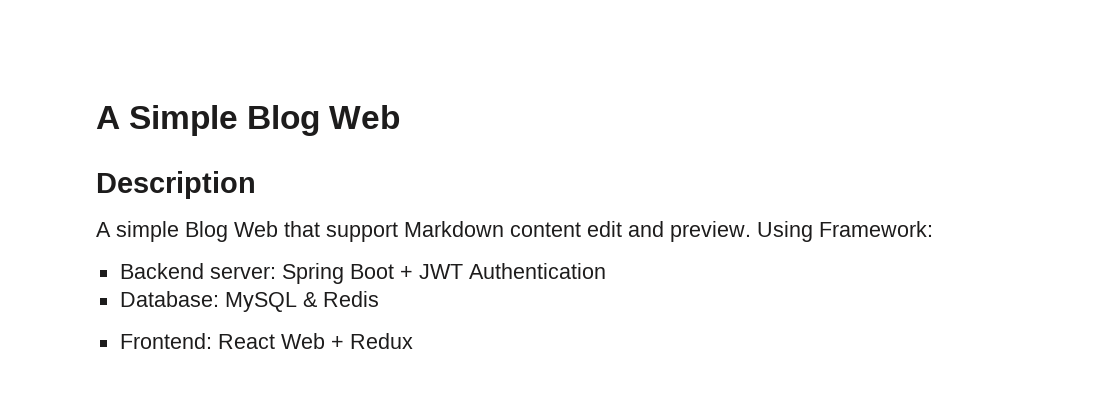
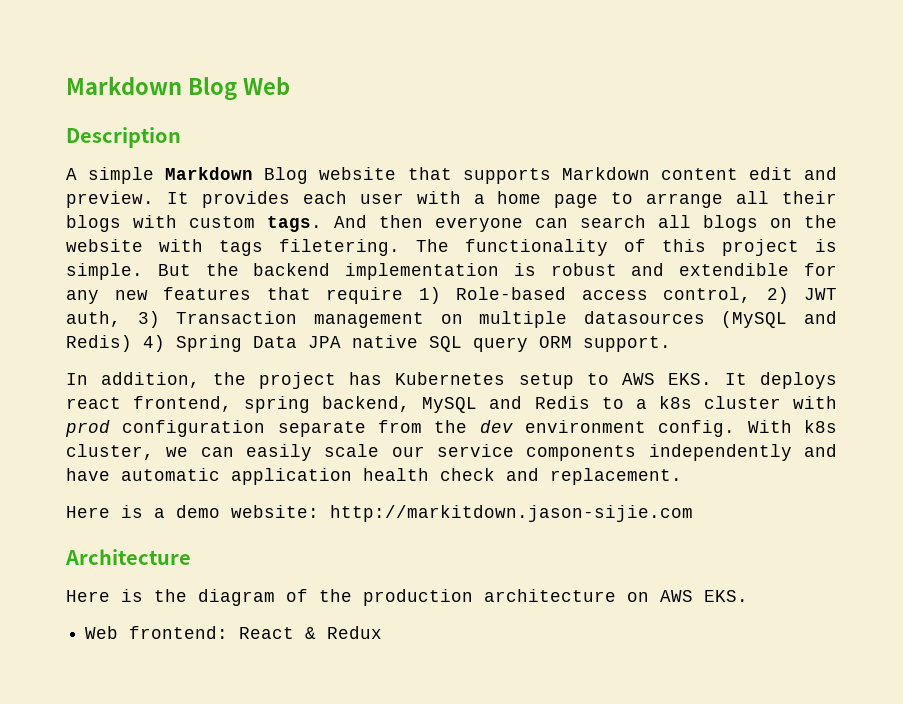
- A Simple Blog Web
+ Markdown Blog Web
- A simple Blog Web that support Markdown content edit and preview.
+ A simple Markdown Blog website that supports Markdown content edit and preview.
- Using Framework:
- Backend server: Spring Boot + JWT Authentication
- Database: MySQL & Redis
- Frontend: React Web + Redux
+ It provides each user with a home page to arrange all their blogs with custom tags. And then everyone can search all blogs on the website with tags filetering. The functionality of this project is simple. But the backend implementation is robust and extendible for any new features that require 1) Role-based access control, 2) JWT auth, 3) Transaction management on multiple datasources (MySQL and Redis) 4) Spring Data JPA native SQL query ORM support.
+ In addition, the project has Kubernetes setup to AWS EKS. It deploys react frontend, spring backend, MySQL and Redis to a k8s cluster with prod configuration separate from the dev environment config. With k8s cluster, we can easily scale our service components independently and have automatic application health check and replacement.
+ Here is a demo website: http://markitdown.jason-sijie.com
+ Architecture
+ Here is the diagram of the production architecture on AWS EKS.
+ Web frontend: React & Redux

